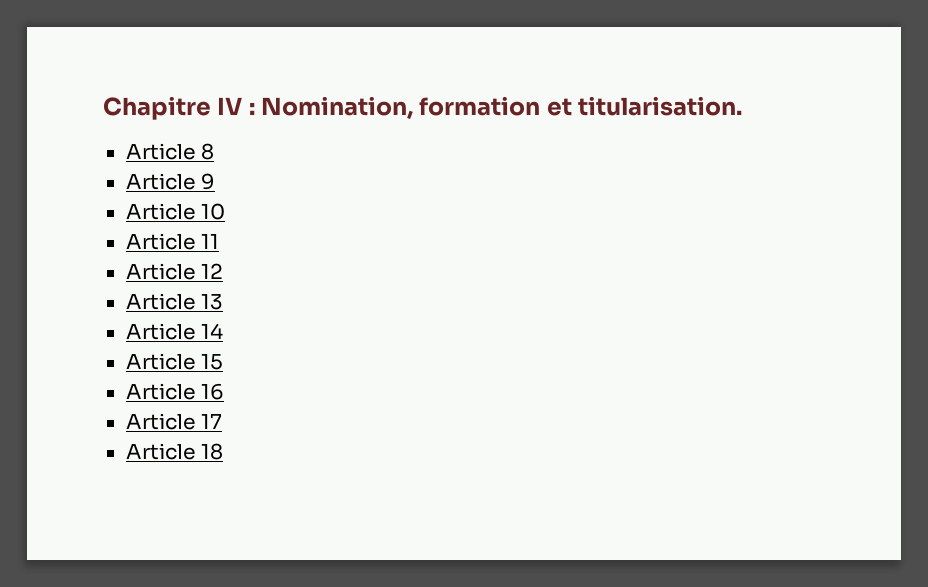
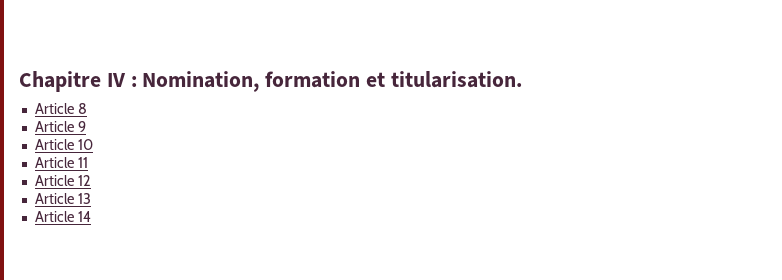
- Article 15
- Article 16
- Article 17
- Article 18

